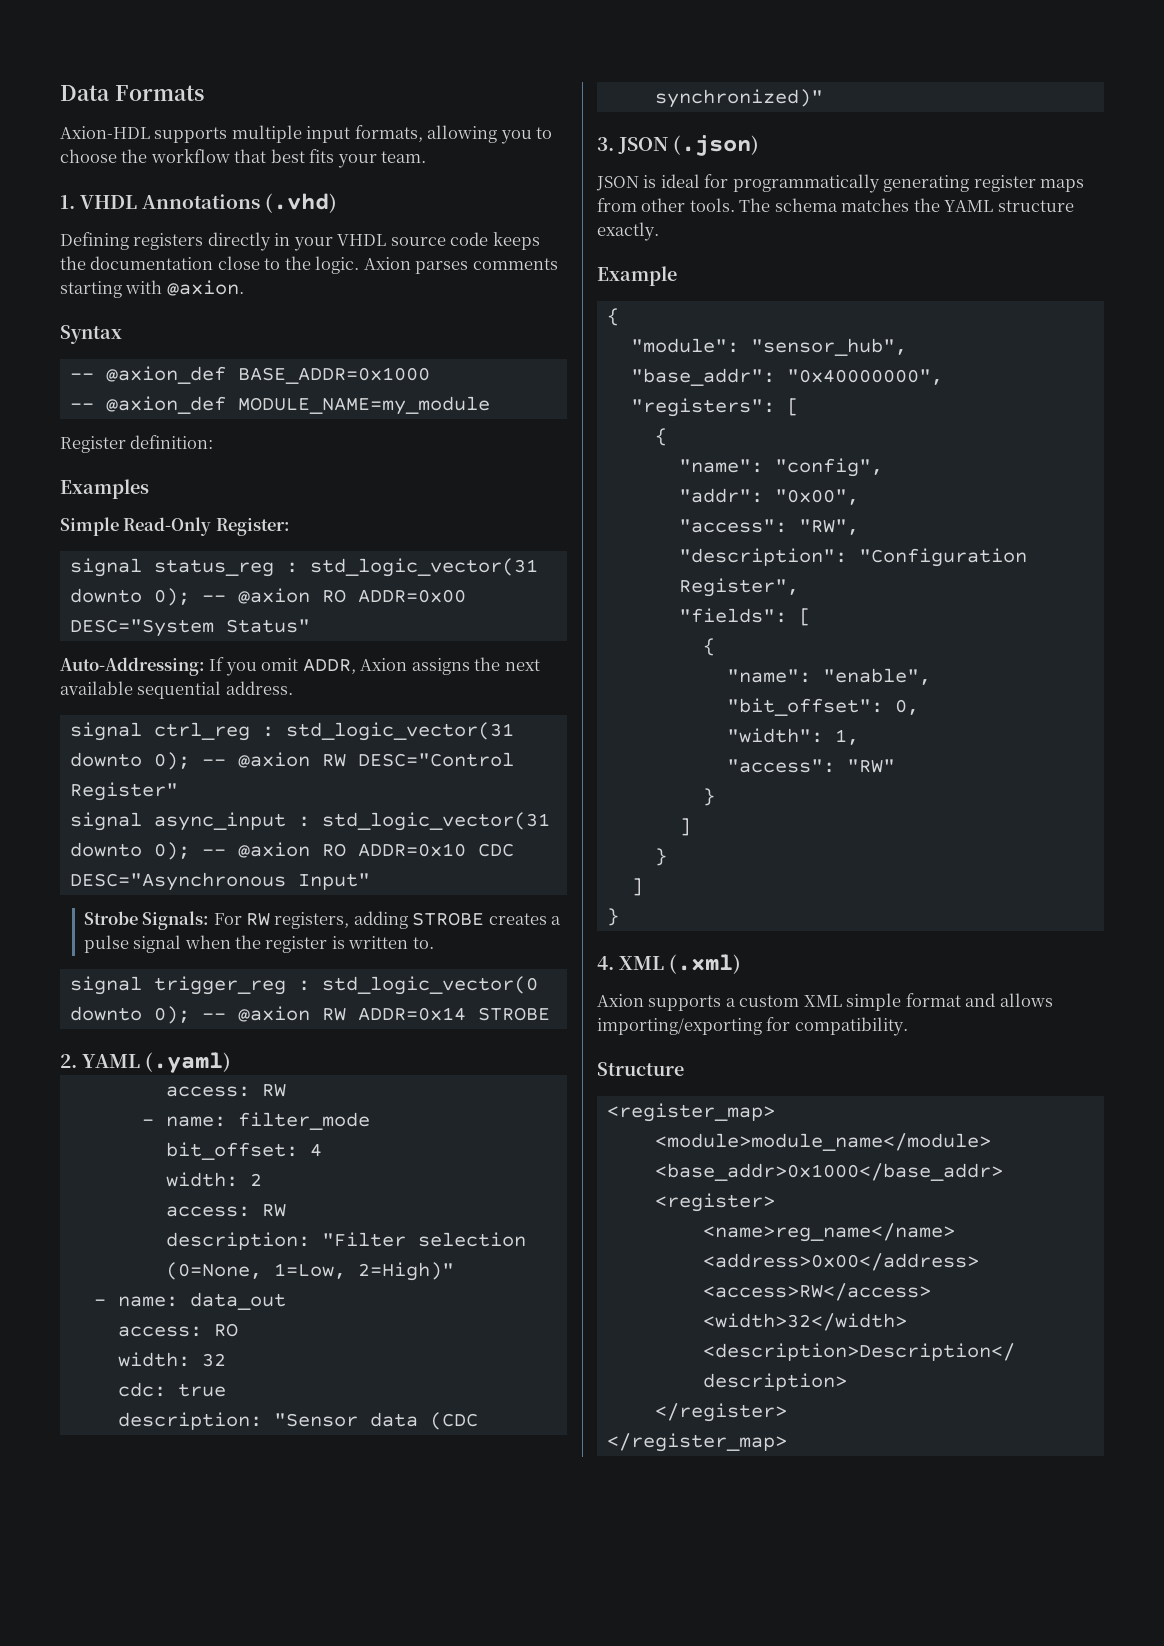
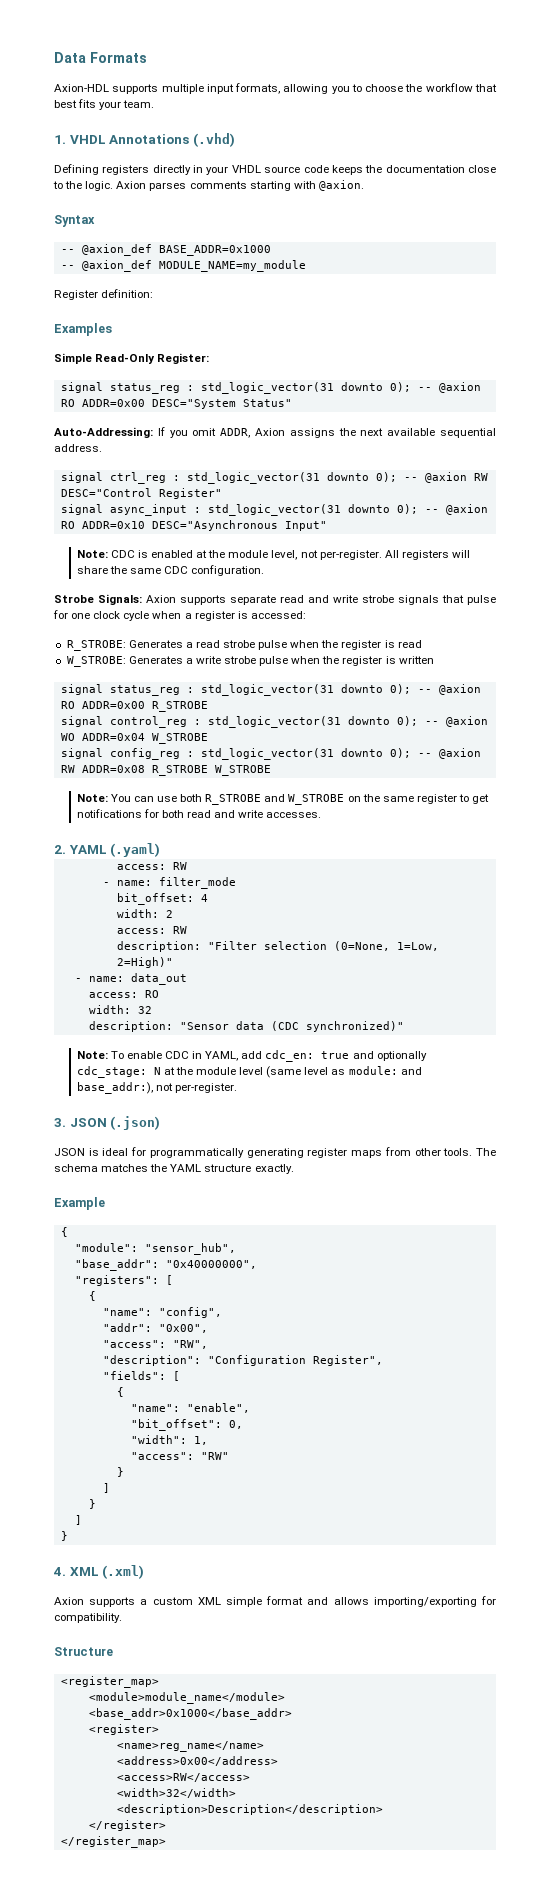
- signal async_input : std_logic_vector(31 downto 0); -- @axion RO ADDR=0x10 CDC DESC="Asynchronous Input"
+ signal async_input : std_logic_vector(31 downto 0); -- @axion RO ADDR=0x10 DESC="Asynchronous Input"
- Strobe Signals: For RW registers, adding STROBE creates a pulse signal when the register is written to.
- signal trigger_reg : std_logic_vector(0 downto 0); -- @axion RW ADDR=0x14 STROBE
+ Note: CDC is enabled at the module level, not per-register. All registers will share the same CDC configuration.
+ Strobe Signals: Axion supports separate read and write strobe signals that pulse for one clock cycle when a register is accessed:
+ R_STROBE: Generates a read strobe pulse when the register is read
+ W_STROBE: Generates a write strobe pulse when the register is written
+ signal status_reg : std_logic_vector(31 downto 0); -- @axion RO ADDR=0x00 R_STROBE
+ signal control_reg : std_logic_vector(31 downto 0); -- @axion WO ADDR=0x04 W_STROBE
+ signal config_reg : std_logic_vector(31 downto 0); -- @axion RW ADDR=0x08 R_STROBE W_STROBE
+ Note: You can use both R_STROBE and W_STROBE on the same register to get notifications for both read and write accesses.
- cdc: true
+ Note: To enable CDC in YAML, add cdc_en: true and optionally cdc_stage: N at the module level (same level as module: and base_addr:), not per-register.

